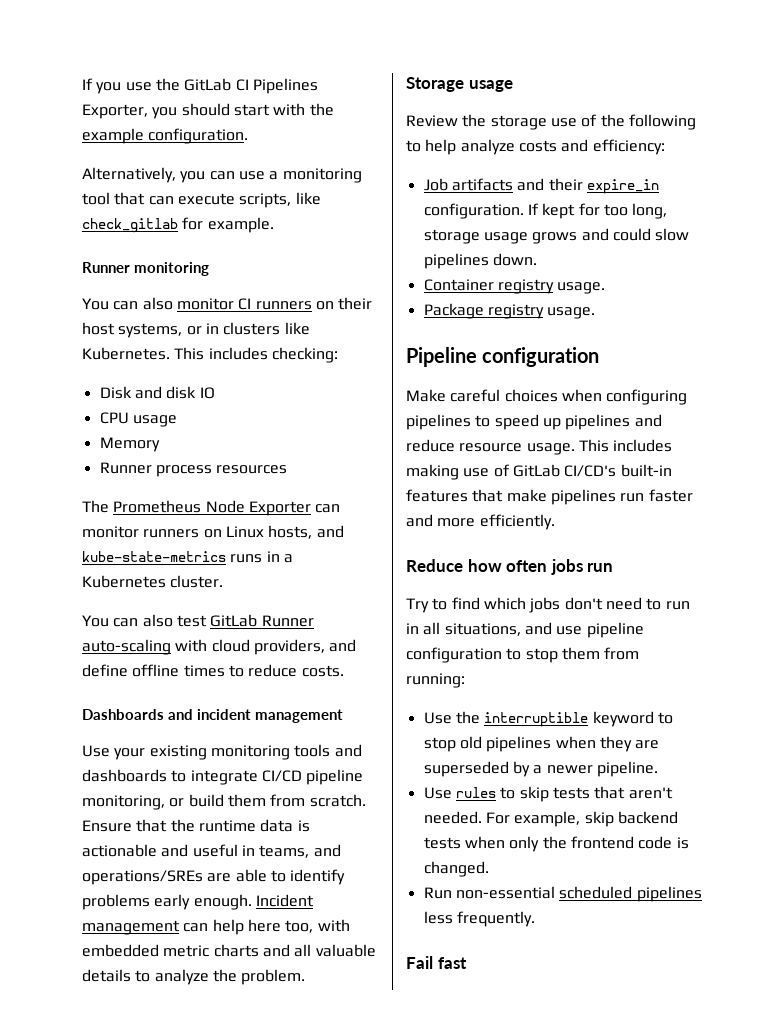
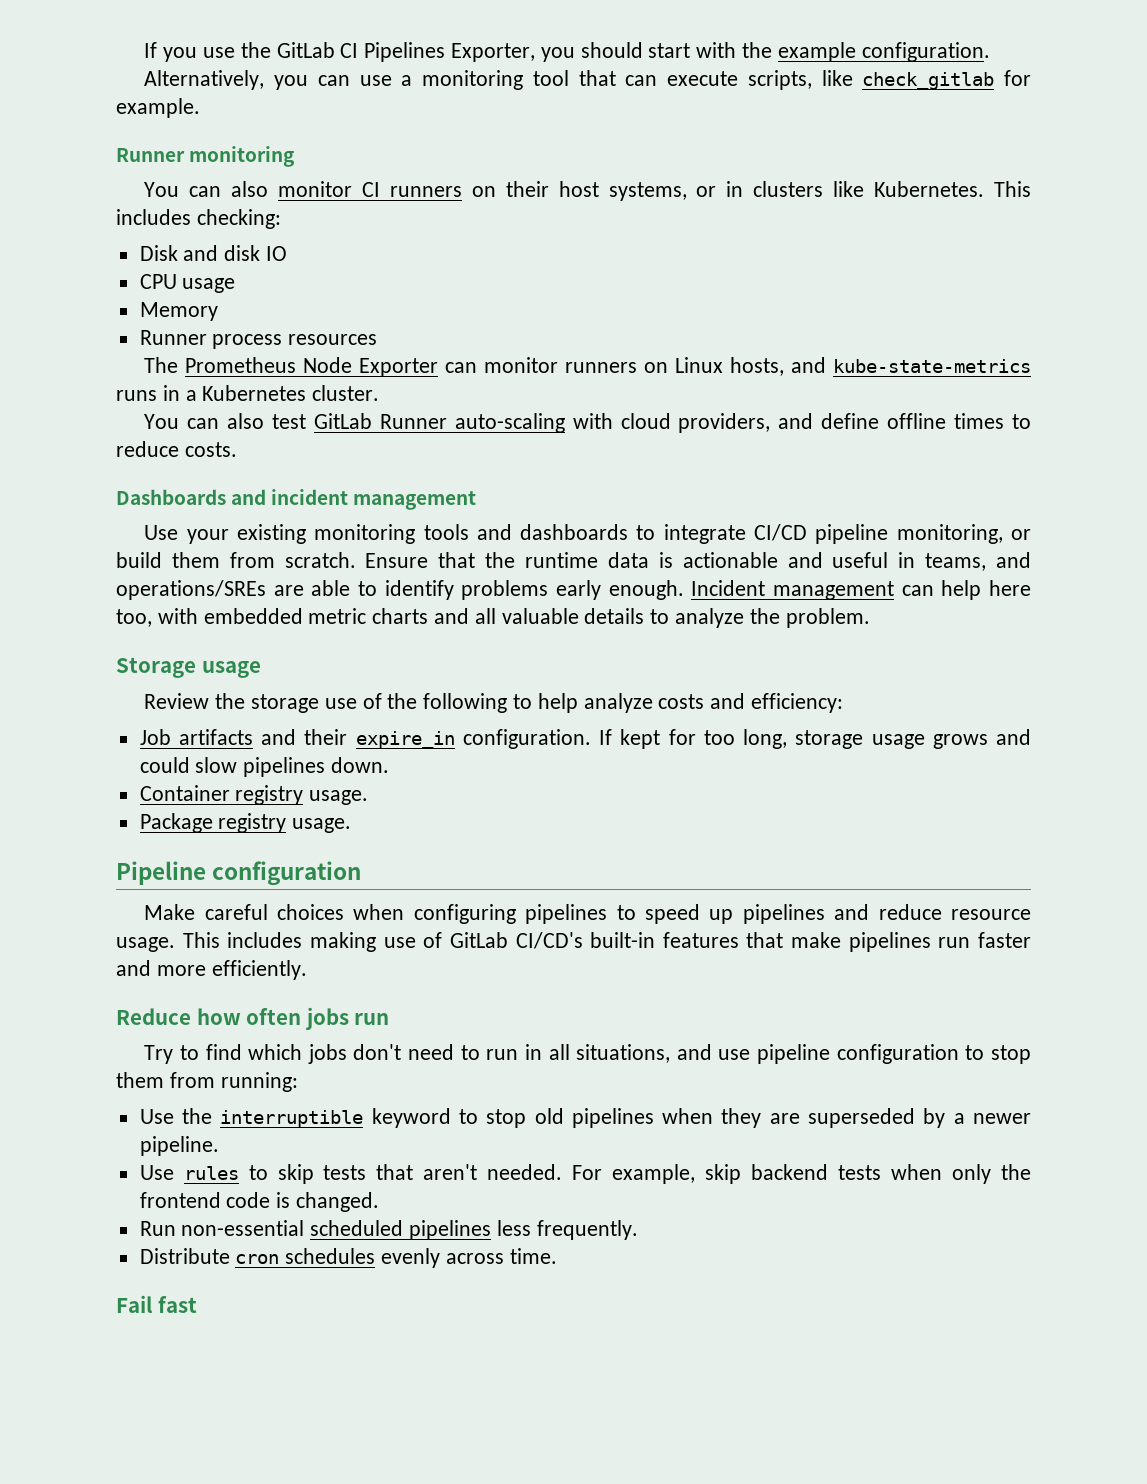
+ Distribute cron schedules evenly across time.

